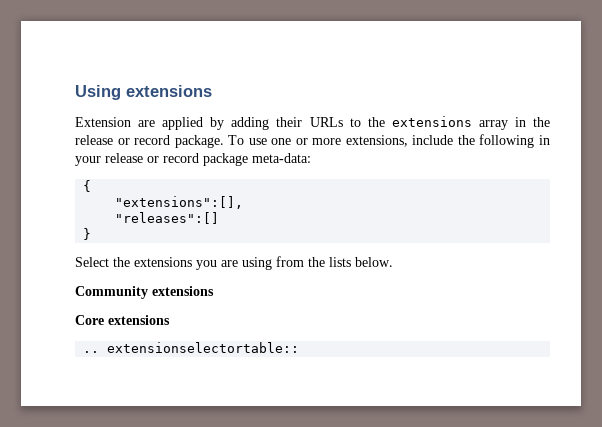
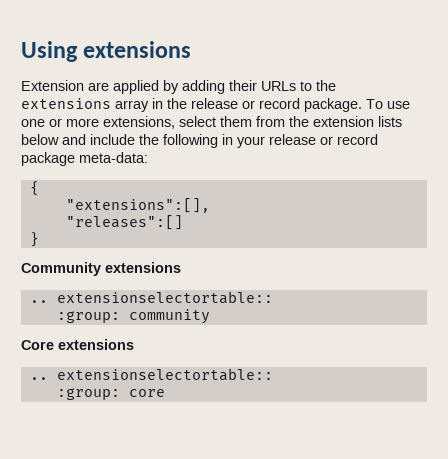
- To use one or more extensions, include the following in your release or record package meta-data:
+ To use one or more extensions, select them from the extension lists below and include the following in your release or record package meta-data:
- Select the extensions you are using from the lists below.
  Community extensions
+ .. extensionselectortable::
+ :group: community
+ :group: core

